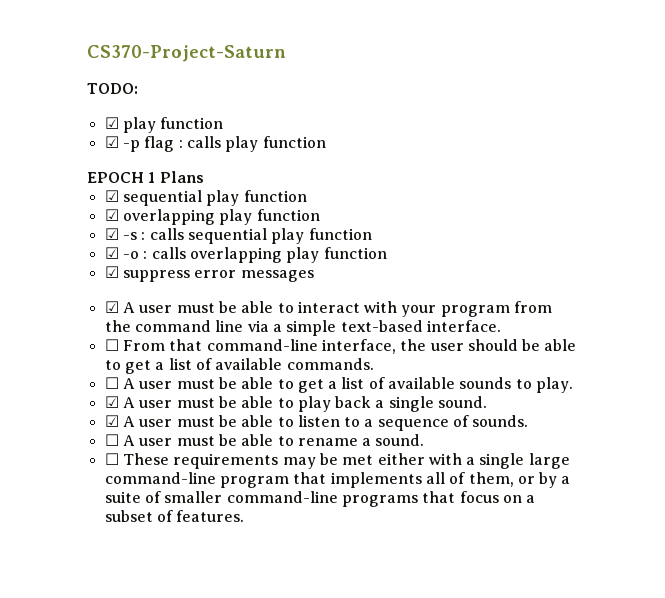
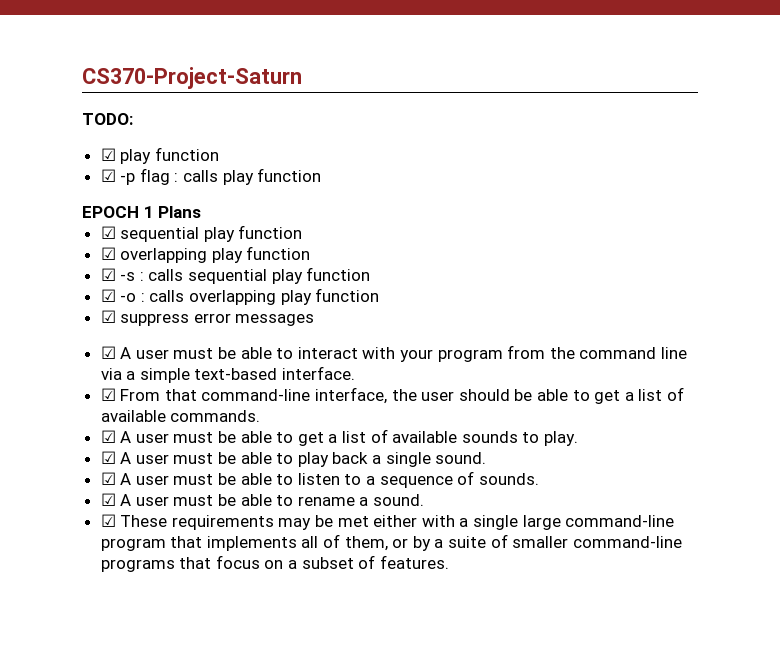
- ☐ From that command-line interface, the user should be able to get a list of available commands.
+ ☑ From that command-line interface, the user should be able to get a list of available commands.
- ☐ A user must be able to get a list of available sounds to play.
+ ☑ A user must be able to get a list of available sounds to play.
- ☐ A user must be able to rename a sound.
+ ☑ A user must be able to rename a sound.
- ☐ These requirements may be met either with a single large command-line program that implements all of them, or by a suite of smaller command-line programs that focus on a subset of features.
+ ☑ These requirements may be met either with a single large command-line program that implements all of them, or by a suite of smaller command-line programs that focus on a subset of features.

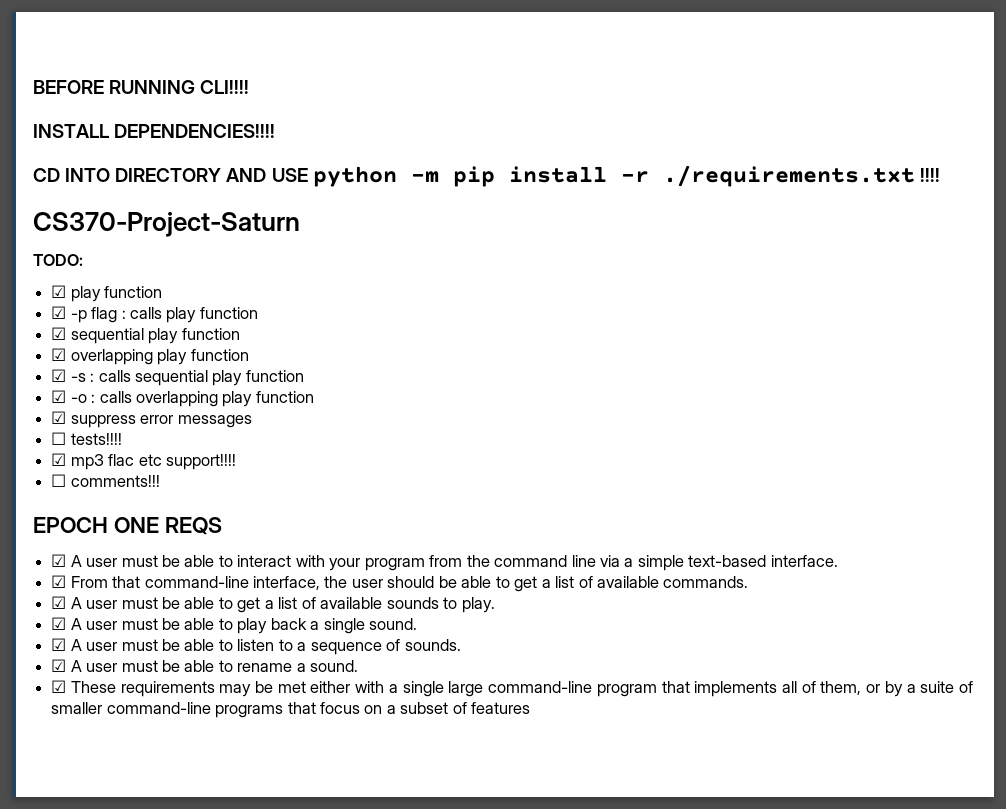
+ BEFORE RUNNING CLI!!!!
+ INSTALL DEPENDENCIES!!!!
+ CD INTO DIRECTORY AND USE python -m pip install -r ./requirements.txt !!!!
- EPOCH 1 Plans
+ ☐ tests!!!!
+ ☑ mp3 flac etc support!!!!
+ ☐ comments!!!
+ EPOCH ONE REQS
- ☑ These requirements may be met either with a single large command-line program that implements all of them, or by a suite of smaller command-line programs that focus on a subset of features.
+ ☑ These requirements may be met either with a single large command-line program that implements all of them, or by a suite of smaller command-line programs that focus on a subset of features

